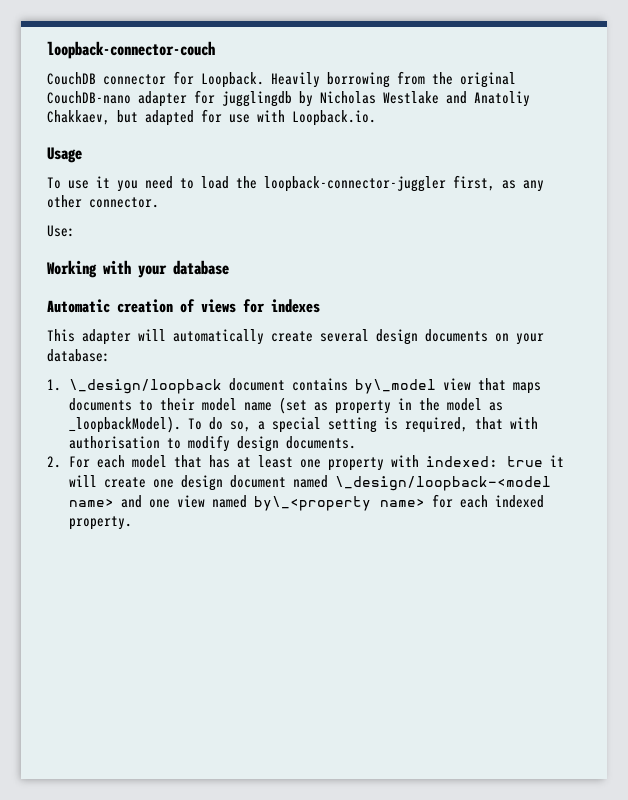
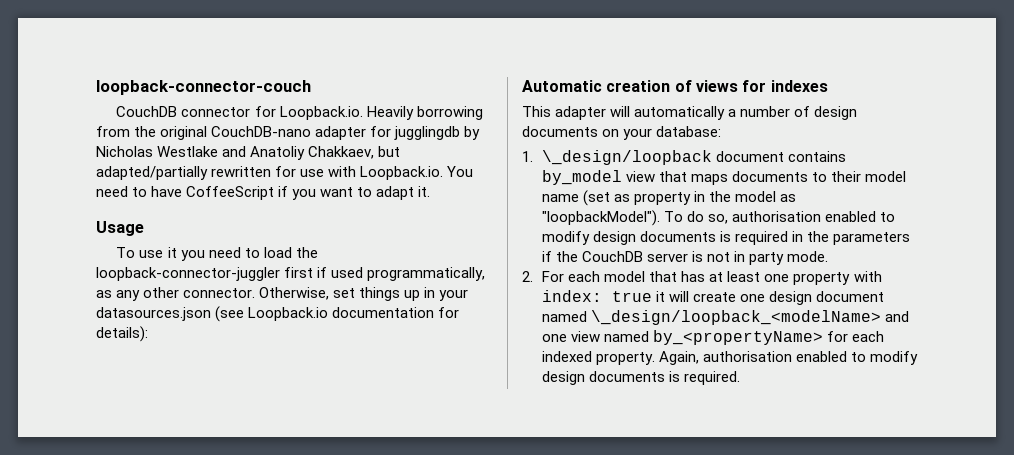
- CouchDB connector for Loopback. Heavily borrowing from the original CouchDB-nano adapter for jugglingdb by Nicholas Westlake and Anatoliy Chakkaev, but adapted for use with Loopback.io.
+ CouchDB connector for Loopback.io. Heavily borrowing from the original CouchDB-nano adapter for jugglingdb by Nicholas Westlake and Anatoliy Chakkaev, but adapted/partially rewritten for use with Loopback.io. You need to have CoffeeScript if you want to adapt it.
- To use it you need to load the loopback-connector-juggler first, as any other connector.
- Use:
- Working with your database
+ To use it you need to load the loopback-connector-juggler first if used programmatically, as any other connector. Otherwise, set things up in your datasources.json (see Loopback.io documentation for details):
- This adapter will automatically create several design documents on your database:
+ This adapter will automatically a number of design documents on your database:
- 1. \_design/loopback document contains by\_model view that maps documents to their model name (set as property in the model as _loopbackModel).
+ 1. \_design/loopback document contains by_model view that maps documents to their model name (set as property in the model as "loopbackModel").
- To do so, a special setting is required, that with authorisation to modify design documents.
+ To do so, authorisation enabled to modify design documents is required in the parameters if the CouchDB server is not in party mode.
- 2. For each model that has at least one property with indexed: true it will create one design document named \_design/loopback-<model name> and one view named by\_<property name> for each indexed property.
+ 2. For each model that has at least one property with index: true it will create one design document named \_design/loopback_<modelName> and one view named by_<propertyName> for each indexed property.
+ Again, authorisation enabled to modify design documents is required.

